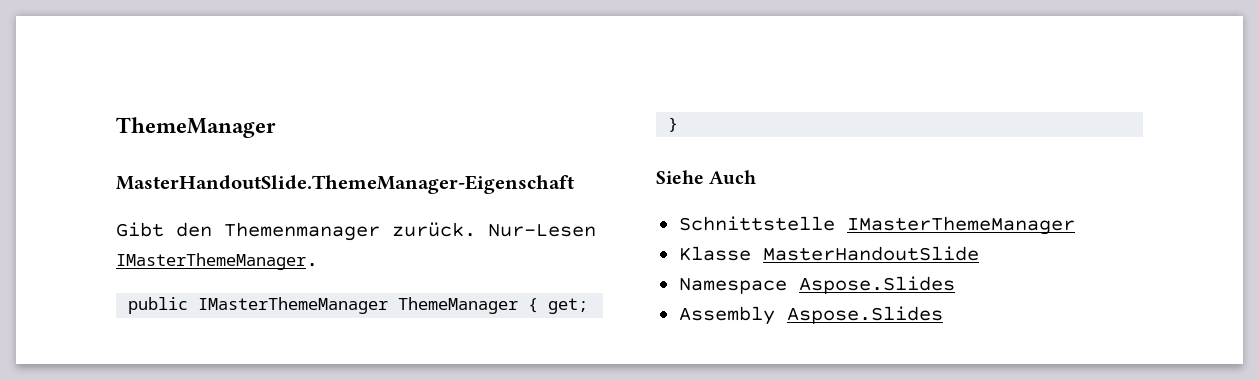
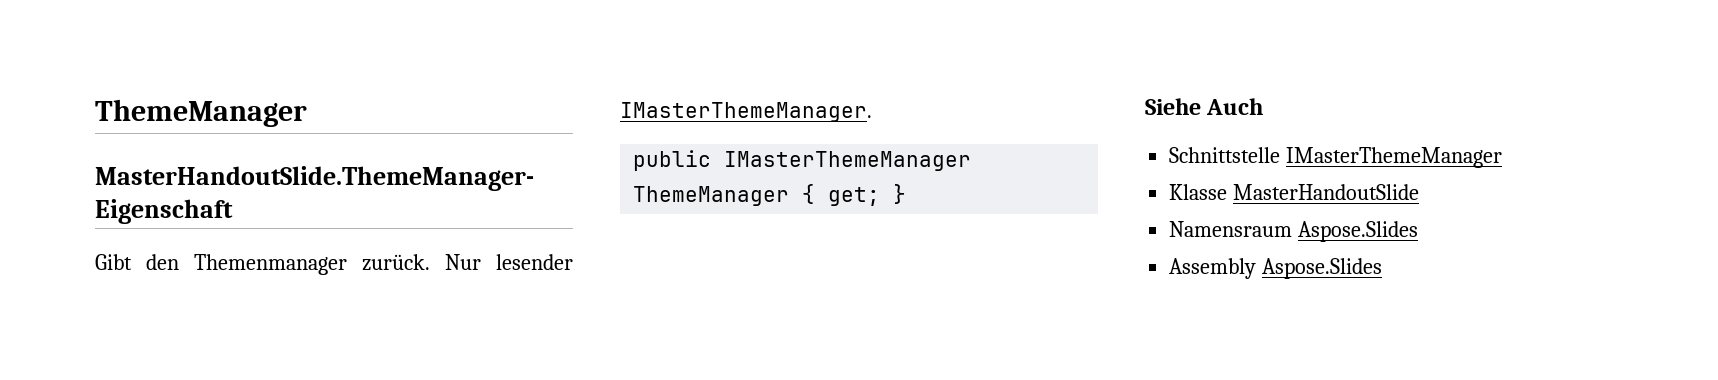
- Nur-Lesen IMasterThemeManager.
+ Nur lesender IMasterThemeManager.
- Namespace Aspose.Slides
+ Namensraum Aspose.Slides

